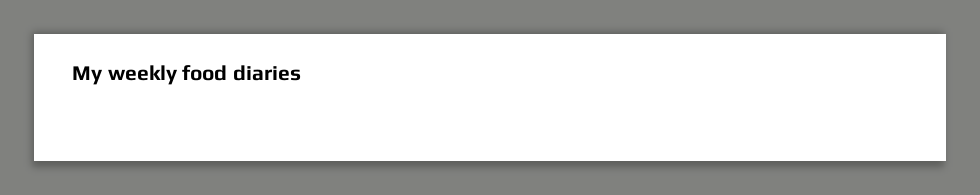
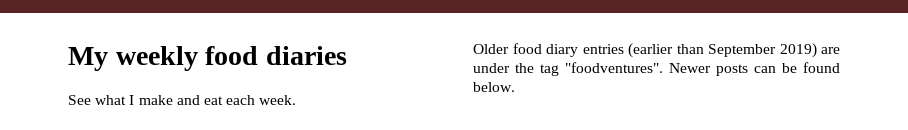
+ See what I make and eat each week.
+ Older food diary entries (earlier than September 2019) are under the tag "foodventures". Newer posts can be found below.

